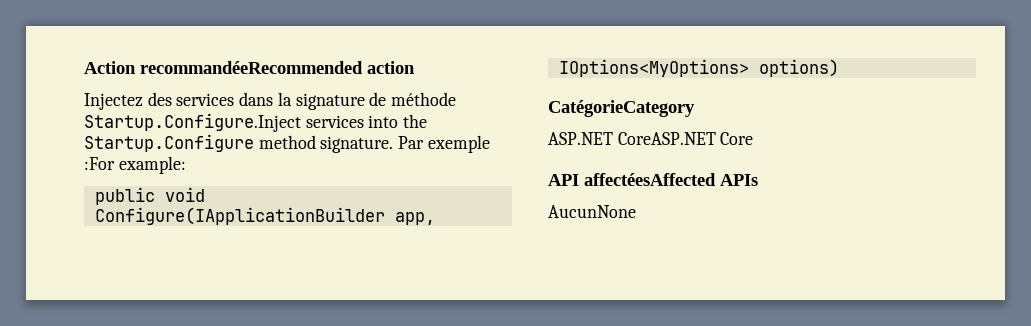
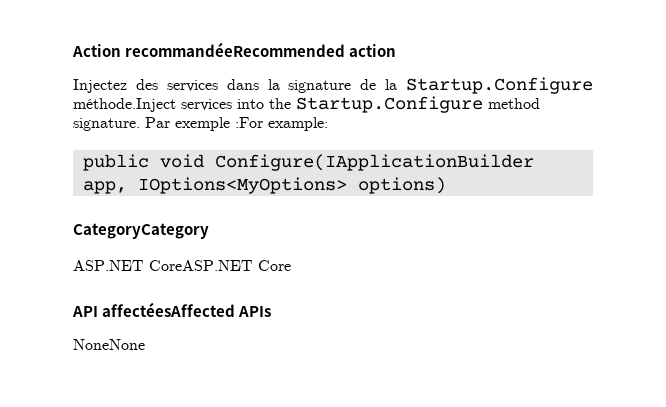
- Injectez des services dans la signature de méthode Startup.Configure.Inject services into the Startup.Configure method signature.
+ Injectez des services dans la signature de la Startup.Configure méthode.Inject services into the Startup.Configure method signature.
- CatégorieCategory
+ CategoryCategory
- AucunNone
+ NoneNone

